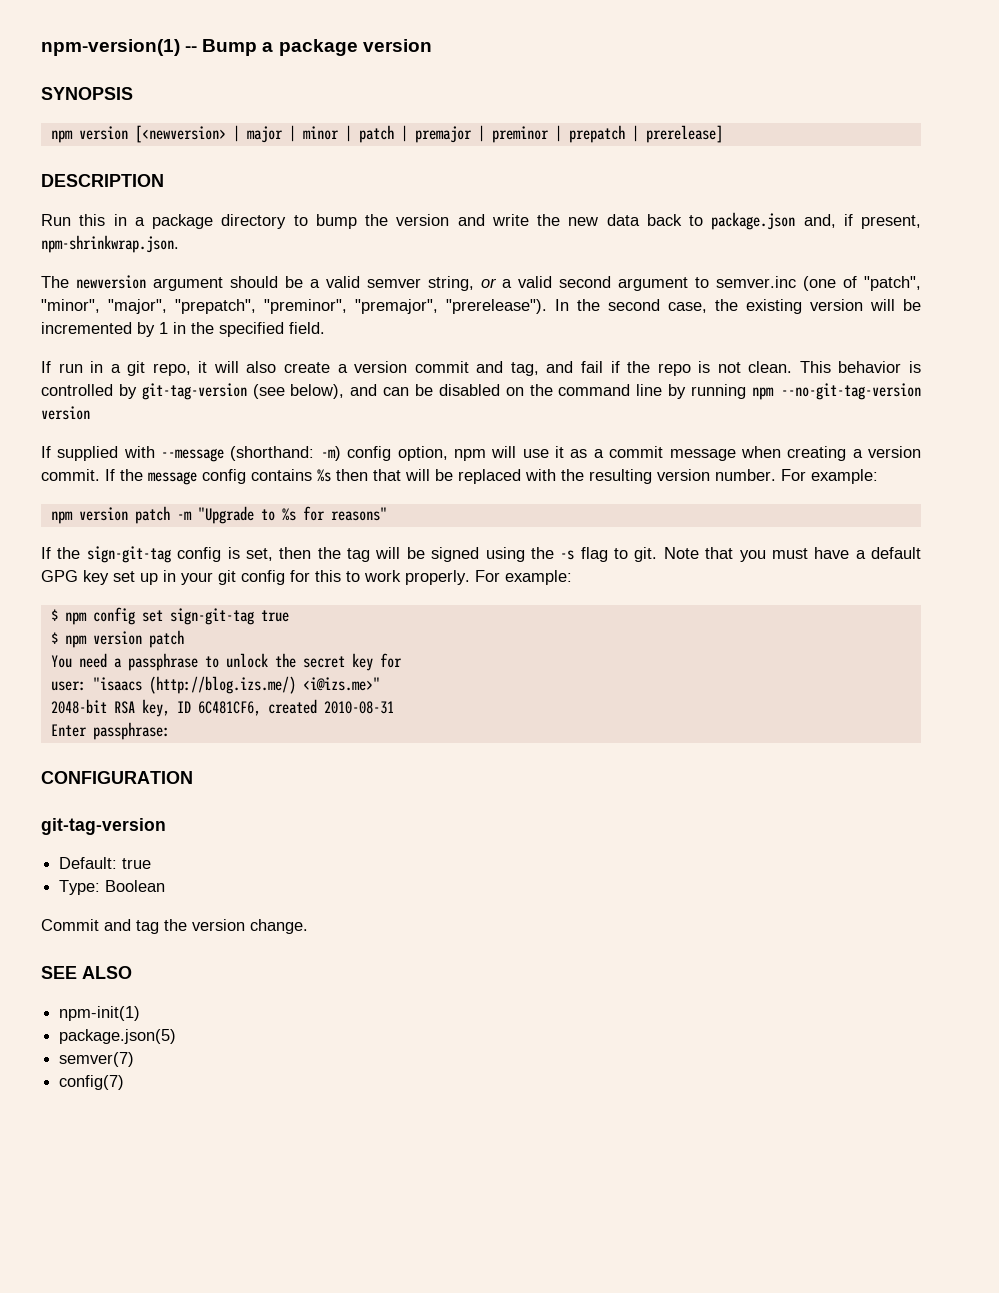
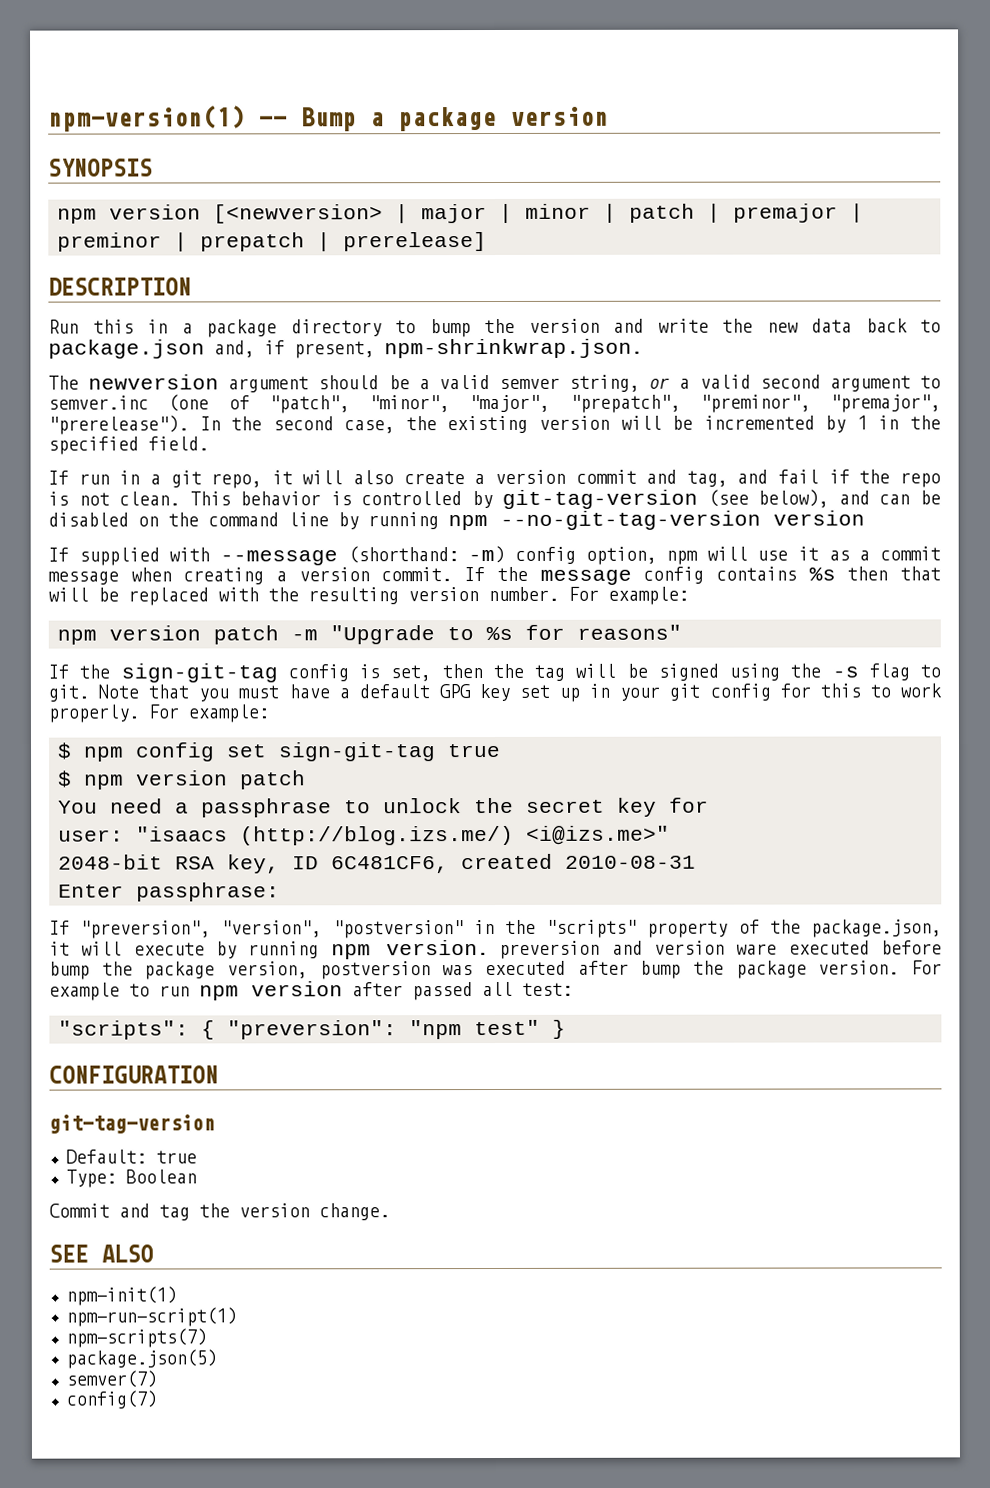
+ If "preversion", "version", "postversion" in the "scripts" property of the package.json, it will execute by running npm version. preversion and version ware executed before bump the package version, postversion was executed after bump the package version. For example to run npm version after passed all test:
+ "scripts": { "preversion": "npm test" }
+ npm-run-script(1)
+ npm-scripts(7)

